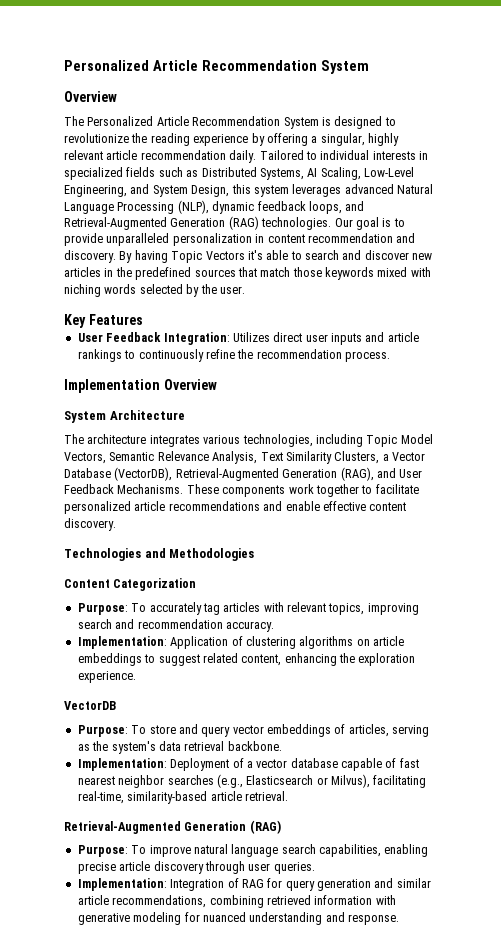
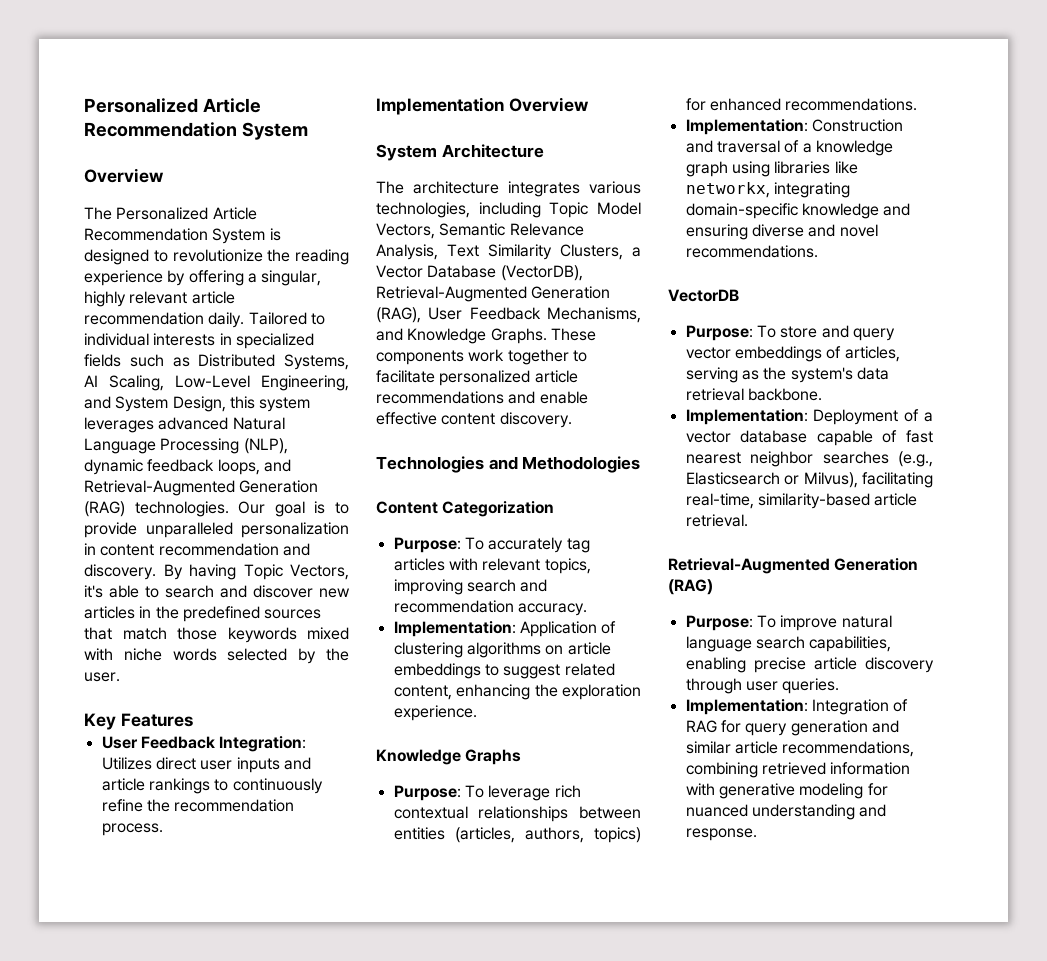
- By having Topic Vectors it's able to search and discover new articles in the predefined sources that match those keywords mixed with niching words selected by the user.
+ By having Topic Vectors, it's able to search and discover new articles in the predefined sources that match those keywords mixed with niche words selected by the user.
- The architecture integrates various technologies, including Topic Model Vectors, Semantic Relevance Analysis, Text Similarity Clusters, a Vector Database (VectorDB), Retrieval-Augmented Generation (RAG), and User Feedback Mechanisms.
+ The architecture integrates various technologies, including Topic Model Vectors, Semantic Relevance Analysis, Text Similarity Clusters, a Vector Database (VectorDB), Retrieval-Augmented Generation (RAG), User Feedback Mechanisms, and Knowledge Graphs.
+ Knowledge Graphs
+ Purpose: To leverage rich contextual relationships between entities (articles, authors, topics) for enhanced recommendations.
+ Implementation: Construction and traversal of a knowledge graph using libraries like networkx, integrating domain-specific knowledge and ensuring diverse and novel recommendations.

